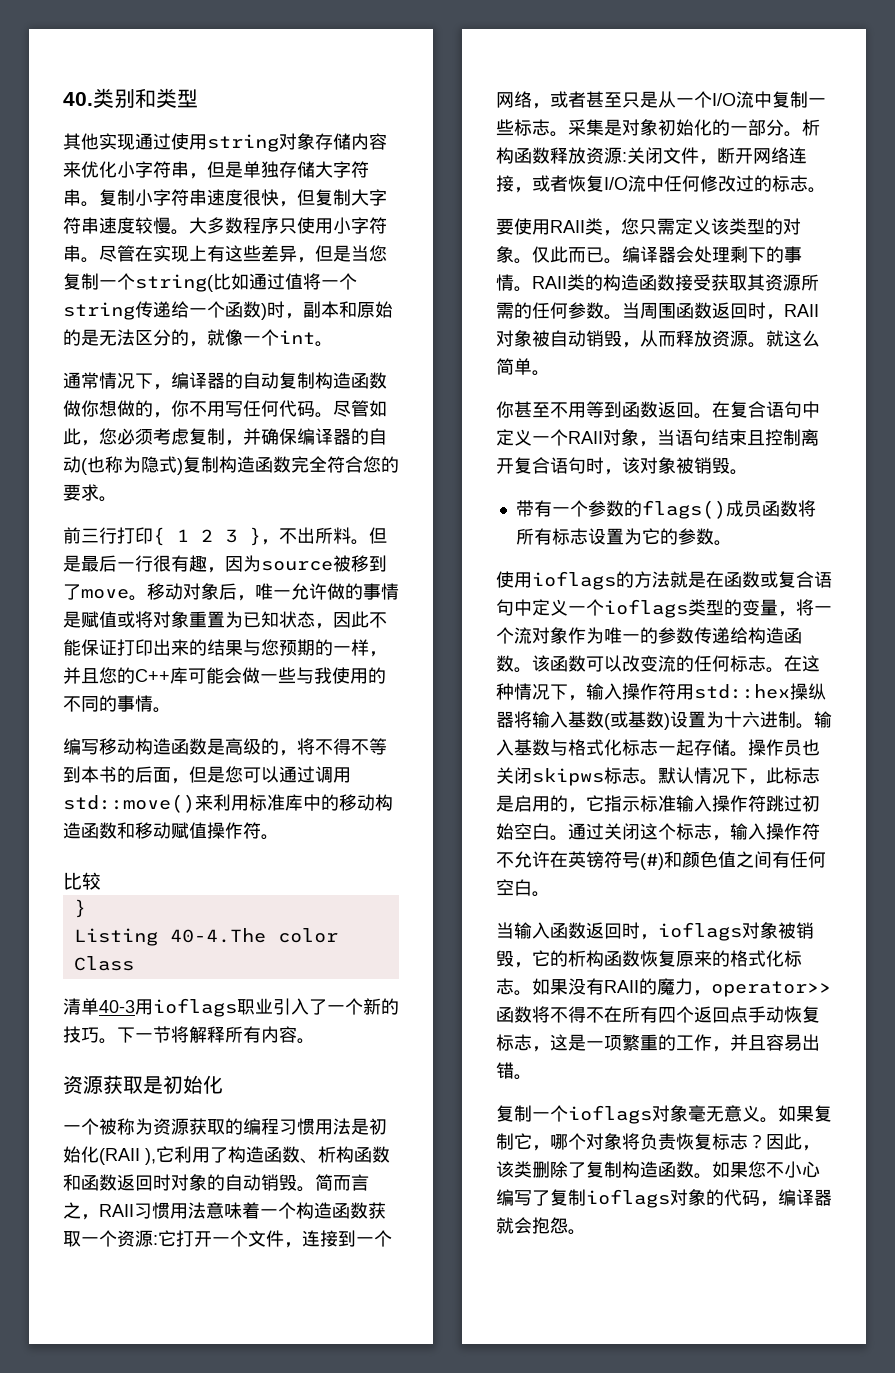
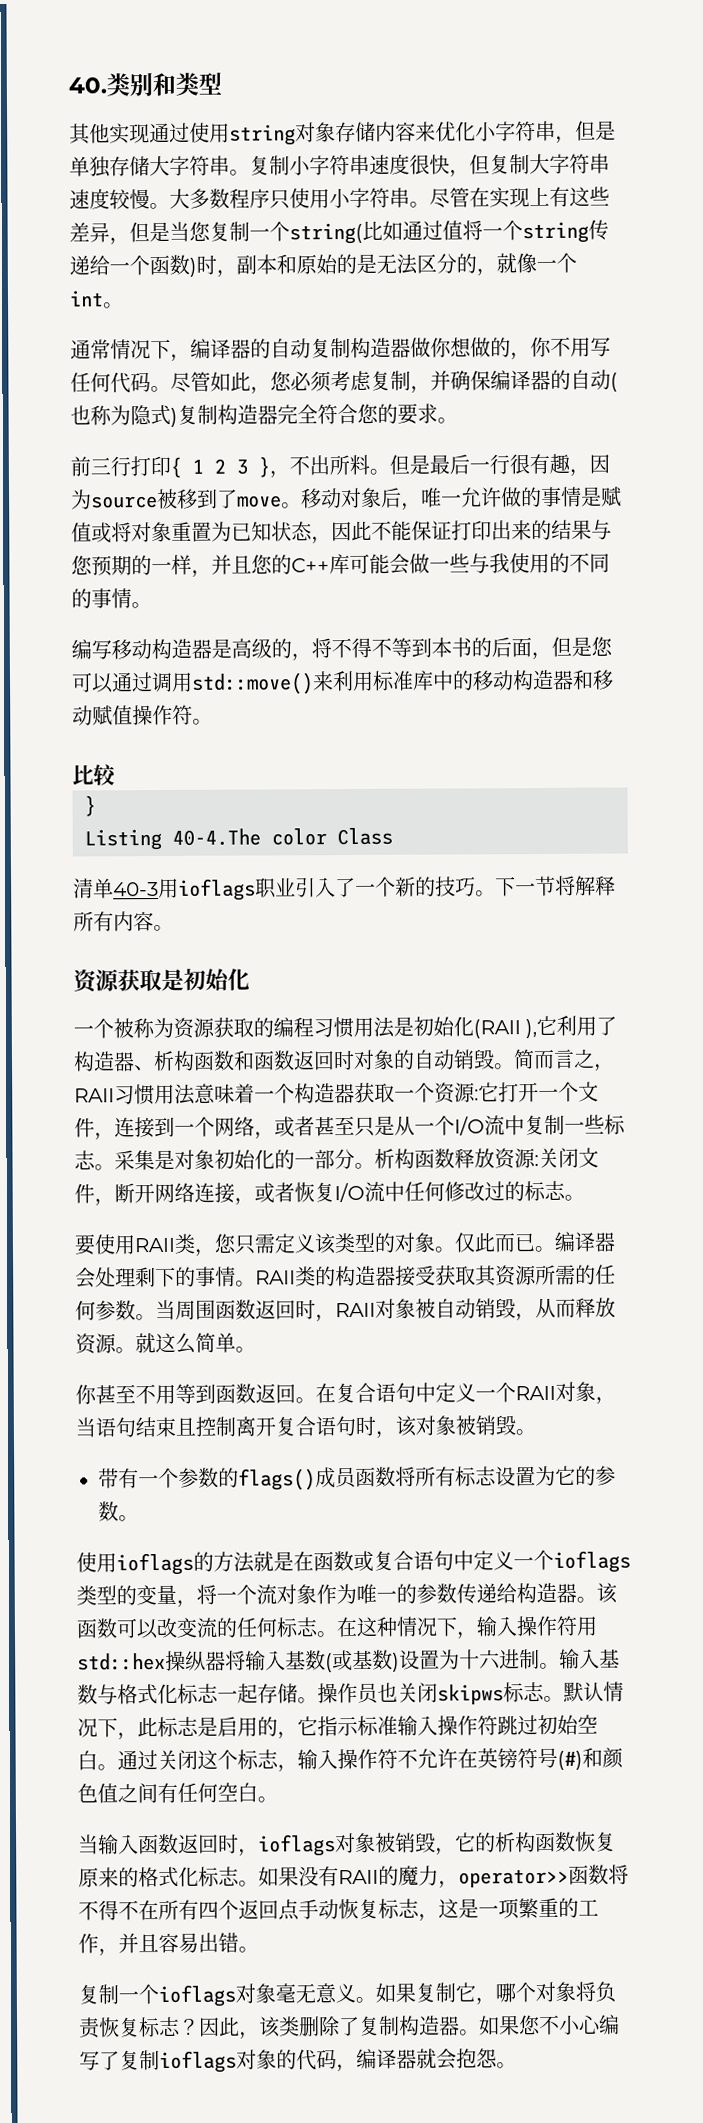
- 通常情况下，编译器的自动复制构造函数做你想做的，你不用写任何代码。
+ 通常情况下，编译器的自动复制构造器做你想做的，你不用写任何代码。
- 尽管如此，您必须考虑复制，并确保编译器的自动(也称为隐式)复制构造函数完全符合您的要求。
+ 尽管如此，您必须考虑复制，并确保编译器的自动(也称为隐式)复制构造器完全符合您的要求。
- 编写移动构造函数是高级的，将不得不等到本书的后面，但是您可以通过调用std::move()来利用标准库中的移动构造函数和移动赋值操作符。
+ 编写移动构造器是高级的，将不得不等到本书的后面，但是您可以通过调用std::move()来利用标准库中的移动构造器和移动赋值操作符。
- 一个被称为资源获取的编程习惯用法是初始化(RAII ),它利用了构造函数、析构函数和函数返回时对象的自动销毁。
+ 一个被称为资源获取的编程习惯用法是初始化(RAII ),它利用了构造器、析构函数和函数返回时对象的自动销毁。
- 简而言之，RAII习惯用法意味着一个构造函数获取一个资源:它打开一个文件，连接到一个网络，或者甚至只是从一个I/O流中复制一些标志。
+ 简而言之，RAII习惯用法意味着一个构造器获取一个资源:它打开一个文件，连接到一个网络，或者甚至只是从一个I/O流中复制一些标志。
- RAII类的构造函数接受获取其资源所需的任何参数。
+ RAII类的构造器接受获取其资源所需的任何参数。
- 使用ioflags的方法就是在函数或复合语句中定义一个ioflags类型的变量，将一个流对象作为唯一的参数传递给构造函数。
+ 使用ioflags的方法就是在函数或复合语句中定义一个ioflags类型的变量，将一个流对象作为唯一的参数传递给构造器。
- 因此，该类删除了复制构造函数。
+ 因此，该类删除了复制构造器。

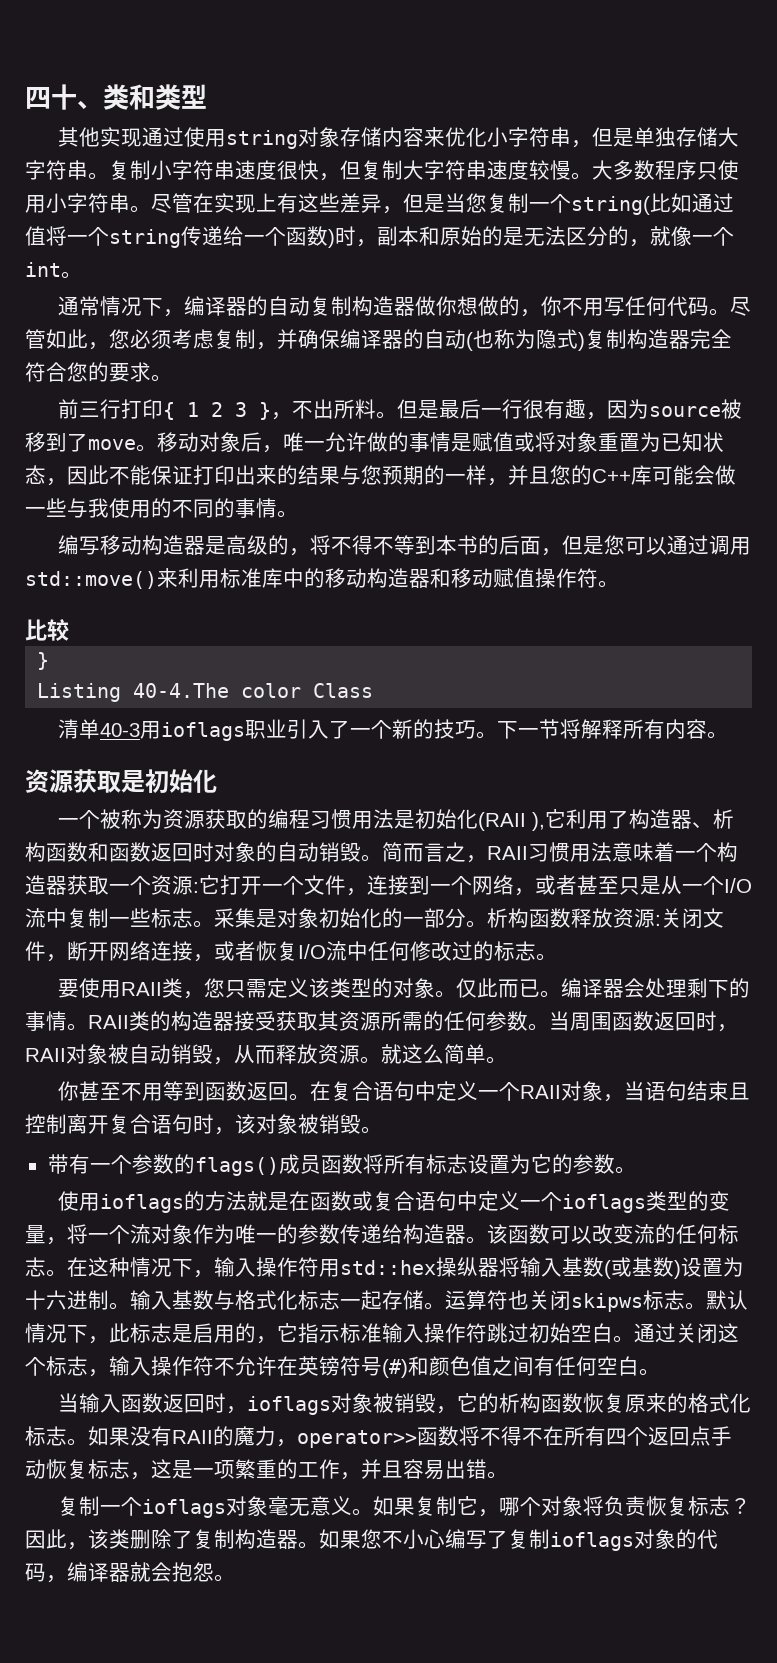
- 40.类别和类型
+ 四十、类和类型
- 操作员也关闭skipws标志。
+ 运算符也关闭skipws标志。

